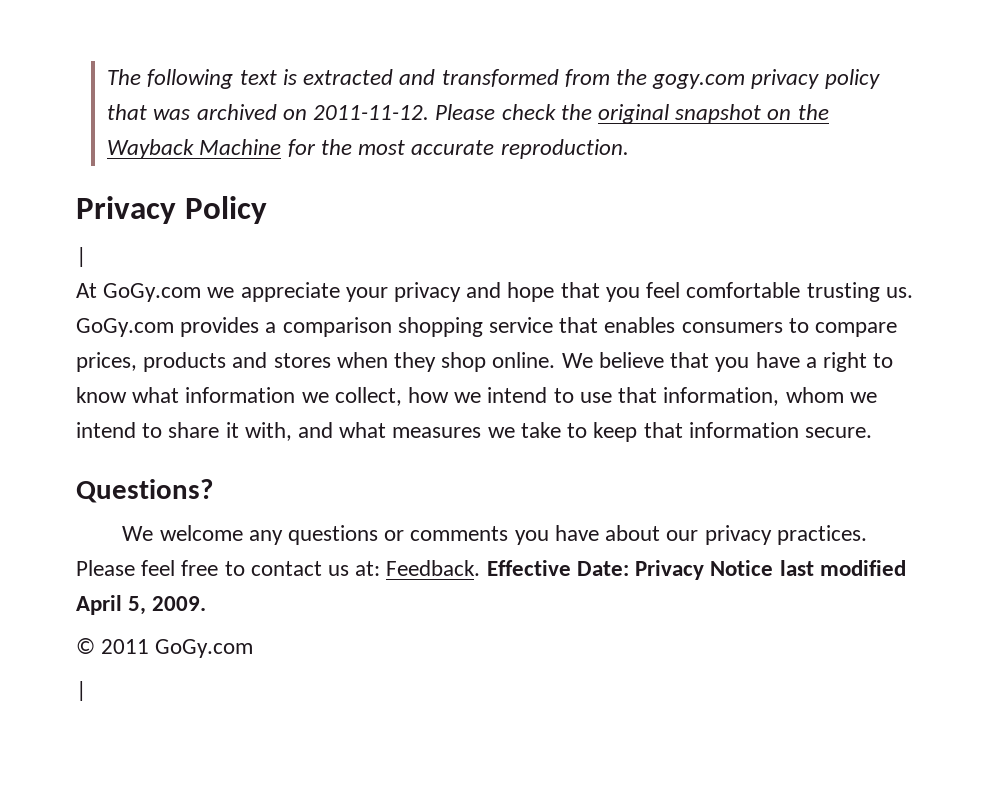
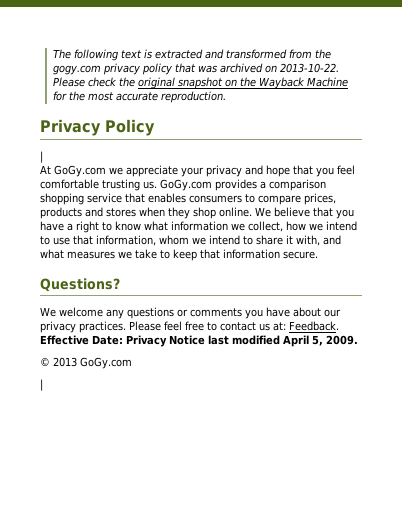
- The following text is extracted and transformed from the gogy.com privacy policy that was archived on 2011-11-12.
+ The following text is extracted and transformed from the gogy.com privacy policy that was archived on 2013-10-22.
- © 2011 GoGy.com
+ © 2013 GoGy.com

